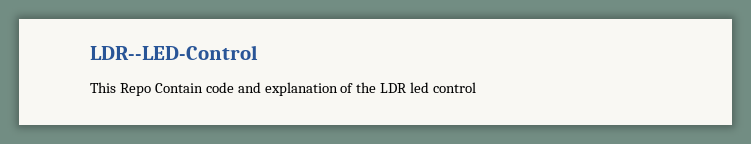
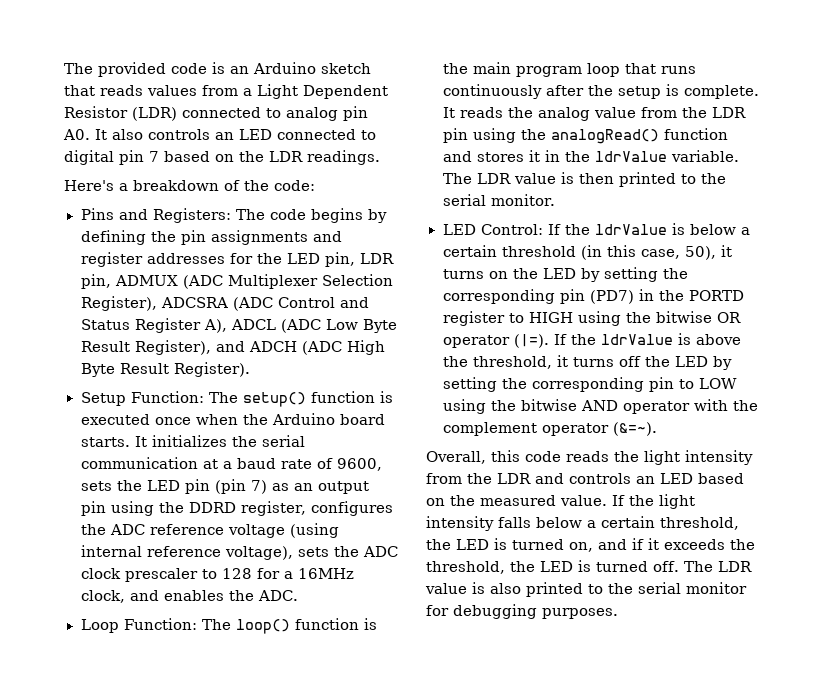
- LDR--LED-Control
- This Repo Contain code and explanation of the LDR led control
+ The provided code is an Arduino sketch that reads values from a Light Dependent Resistor (LDR) connected to analog pin A0. It also controls an LED connected to digital pin 7 based on the LDR readings.
+ Here's a breakdown of the code:
+ Pins and Registers: The code begins by defining the pin assignments and register addresses for the LED pin, LDR pin, ADMUX (ADC Multiplexer Selection Register), ADCSRA (ADC Control and Status Register A), ADCL (ADC Low Byte Result Register), and ADCH (ADC High Byte Result Register).
+ Setup Function: The setup() function is executed once when the Arduino board starts. It initializes the serial communication at a baud rate of 9600, sets the LED pin (pin 7) as an output pin using the DDRD register, configures the ADC reference voltage (using internal reference voltage), sets the ADC clock prescaler to 128 for a 16MHz clock, and enables the ADC.
+ Loop Function: The loop() function is the main program loop that runs continuously after the setup is complete. It reads the analog value from the LDR pin using the analogRead() function and stores it in the ldrValue variable. The LDR value is then printed to the serial monitor.
+ LED Control: If the ldrValue is below a certain threshold (in this case, 50), it turns on the LED by setting the corresponding pin (PD7) in the PORTD register to HIGH using the bitwise OR operator (|=). If the ldrValue is above the threshold, it turns off the LED by setting the corresponding pin to LOW using the bitwise AND operator with the complement operator (&=~).
+ Overall, this code reads the light intensity from the LDR and controls an LED based on the measured value. If the light intensity falls below a certain threshold, the LED is turned on, and if it exceeds the threshold, the LED is turned off. The LDR value is also printed to the serial monitor for debugging purposes.

